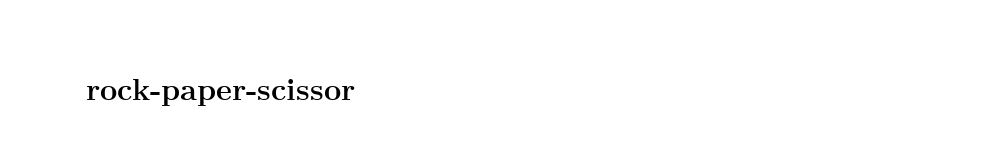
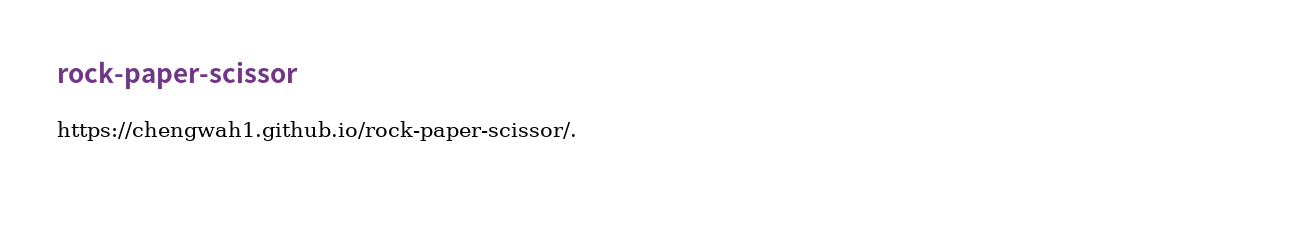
+ https://chengwah1.github.io/rock-paper-scissor/.

